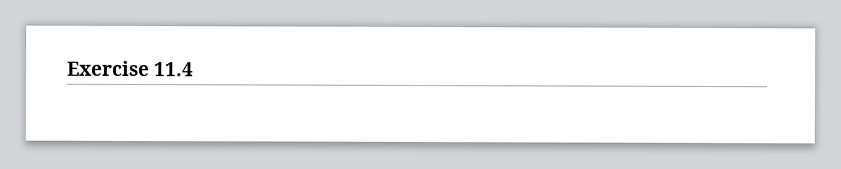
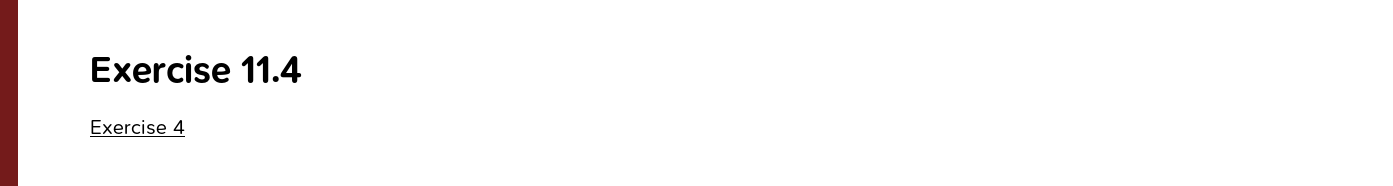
+ Exercise 4

